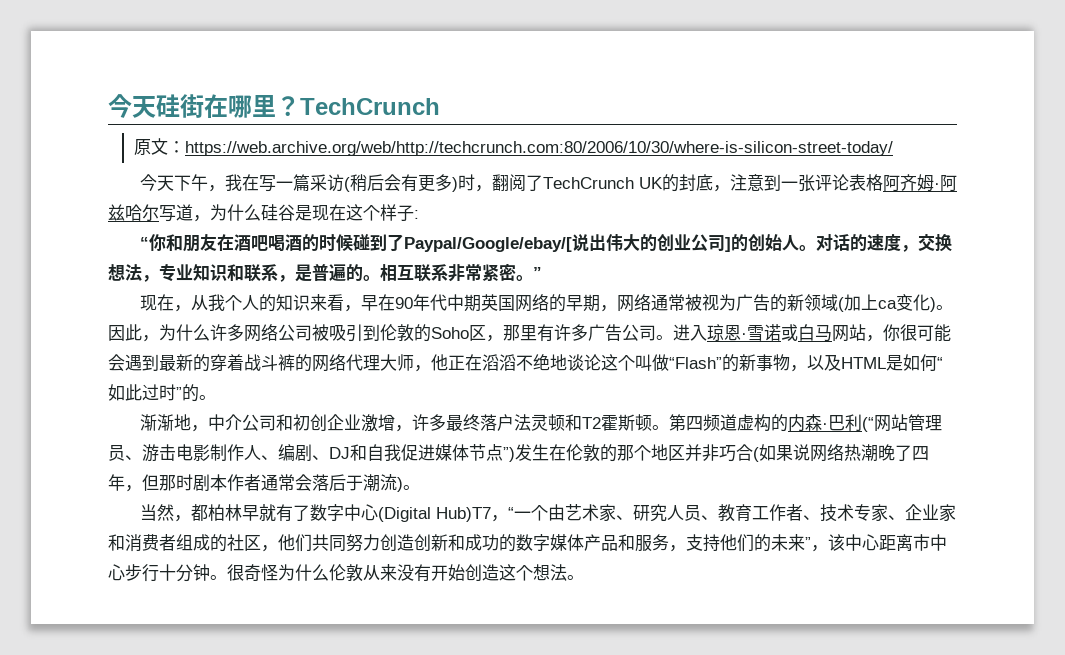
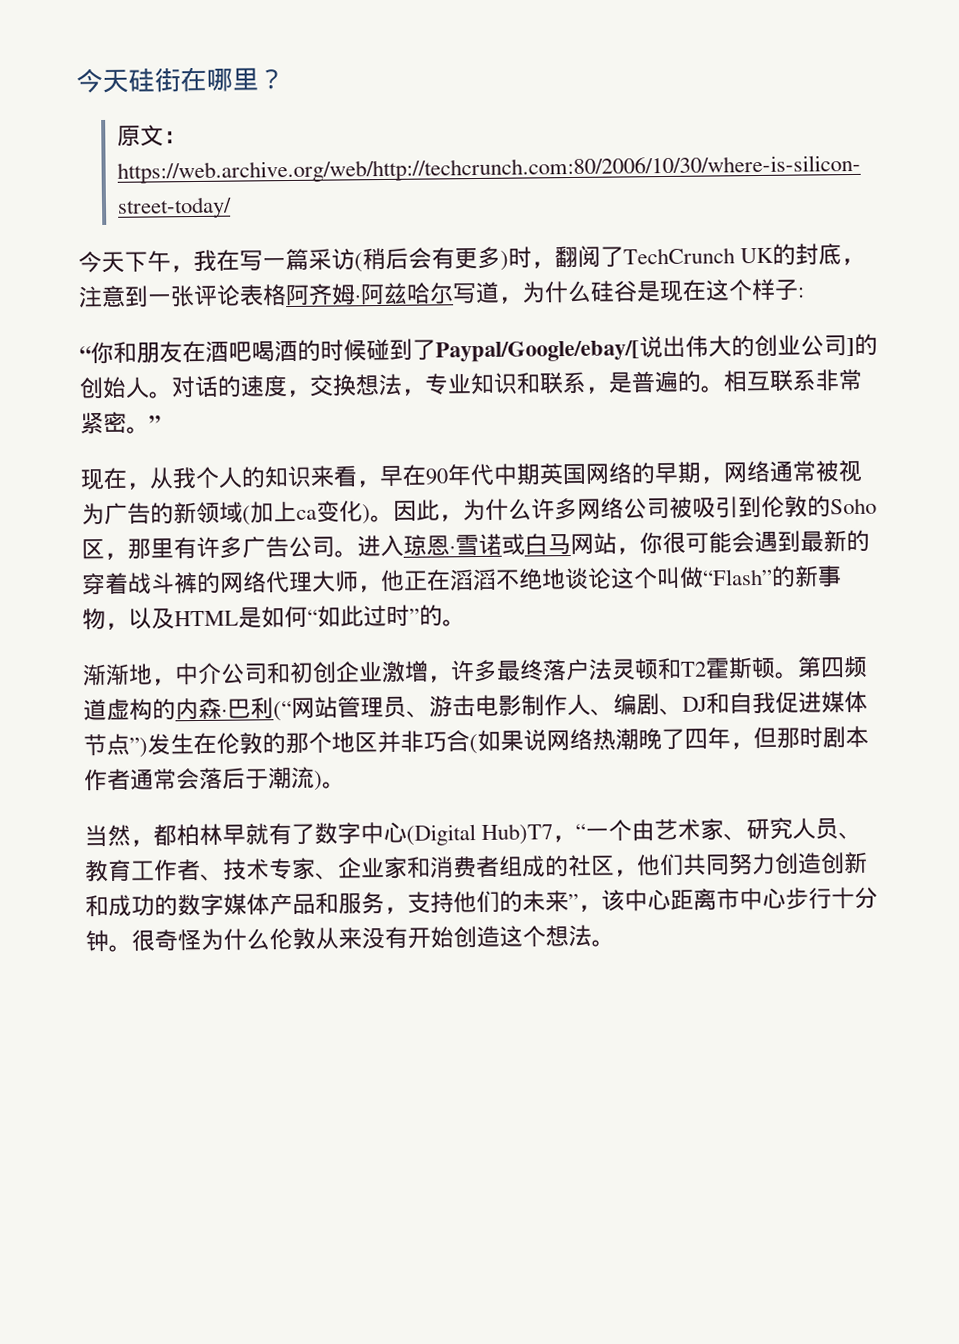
- 今天硅街在哪里？TechCrunch
+ 今天硅街在哪里？

